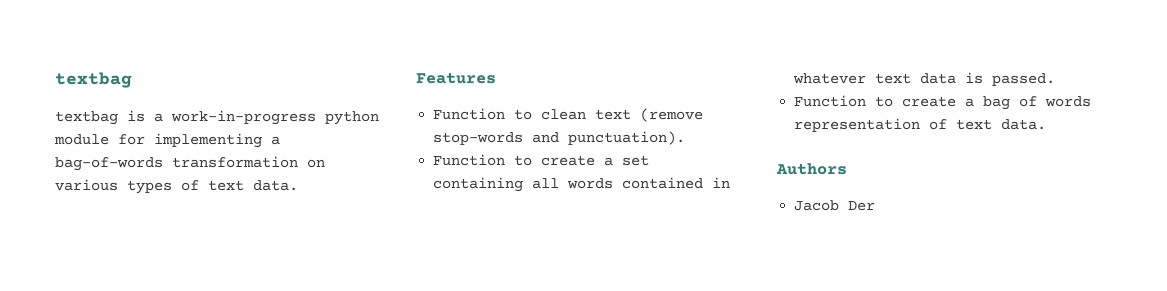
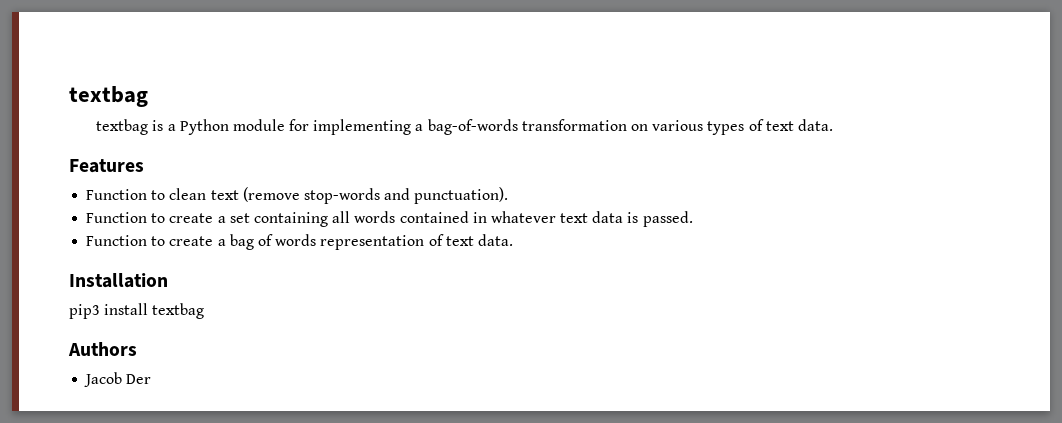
- textbag is a work-in-progress python module for implementing a bag-of-words transformation on various types of text data.
+ textbag is a Python module for implementing a bag-of-words transformation on various types of text data.
+ Installation
+ pip3 install textbag

